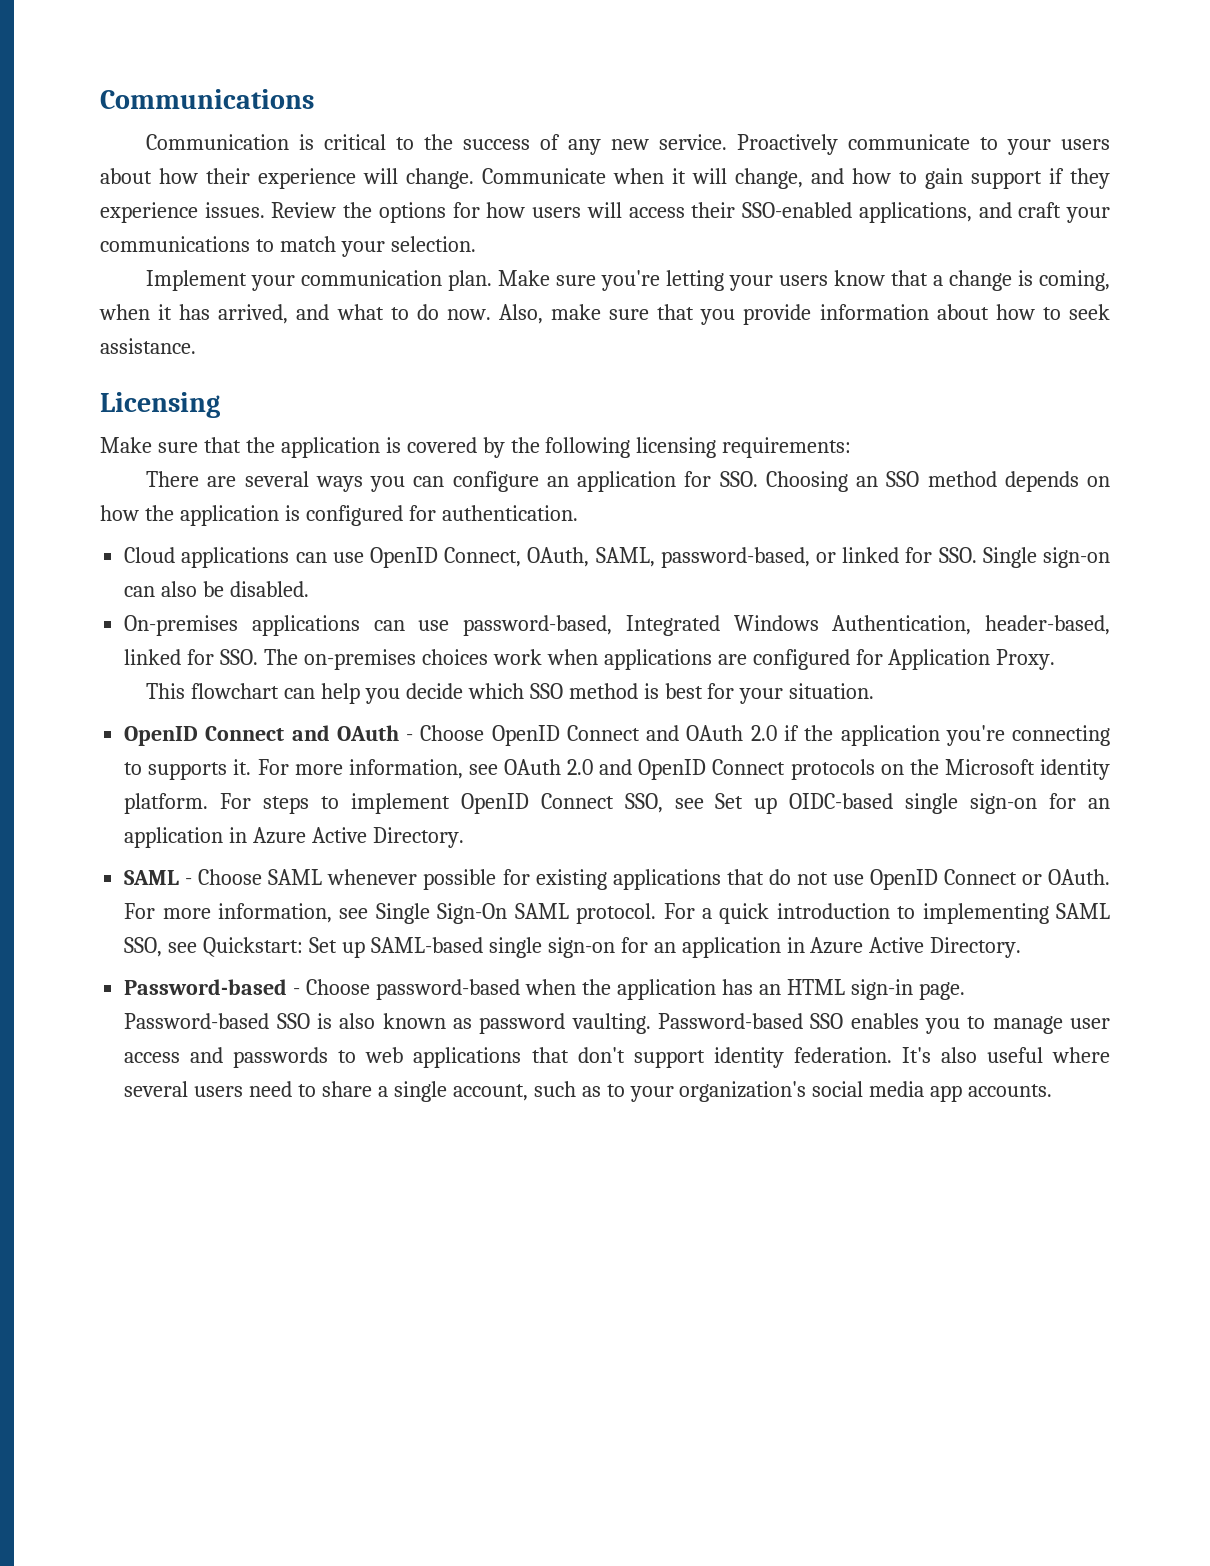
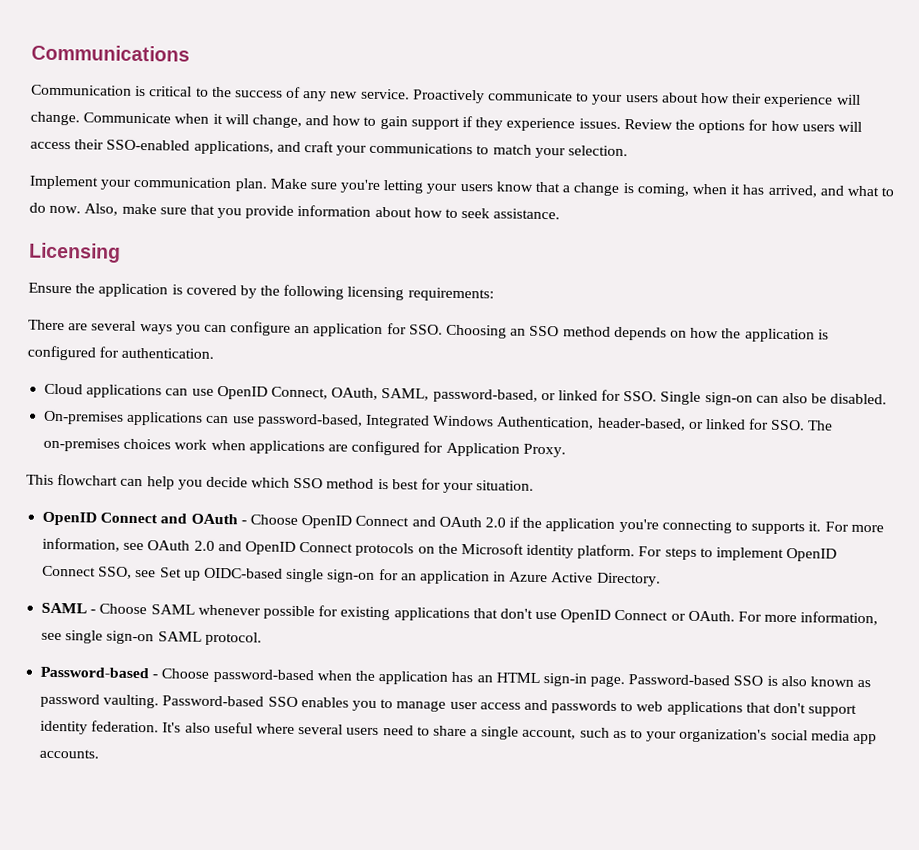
- Make sure that the application is covered by the following licensing requirements:
+ Ensure the application is covered by the following licensing requirements:
- On-premises applications can use password-based, Integrated Windows Authentication, header-based, linked for SSO. The on-premises choices work when applications are configured for Application Proxy.
+ On-premises applications can use password-based, Integrated Windows Authentication, header-based, or linked for SSO. The on-premises choices work when applications are configured for Application Proxy.
- SAML - Choose SAML whenever possible for existing applications that do not use OpenID Connect or OAuth.
+ SAML - Choose SAML whenever possible for existing applications that don't use OpenID Connect or OAuth.
- For more information, see Single Sign-On SAML protocol. For a quick introduction to implementing SAML SSO, see Quickstart: Set up SAML-based single sign-on for an application in Azure Active Directory.
+ For more information, see single sign-on SAML protocol.

